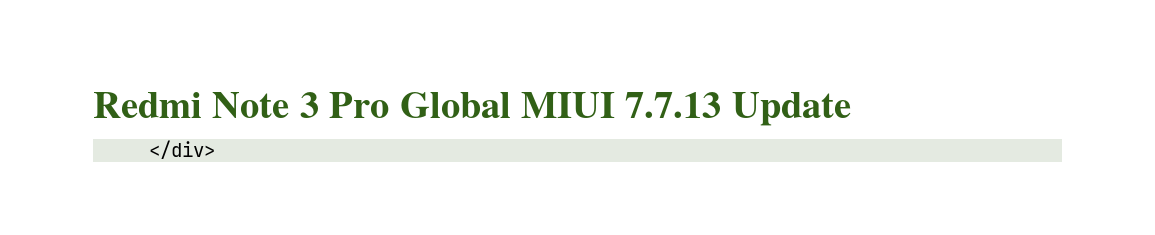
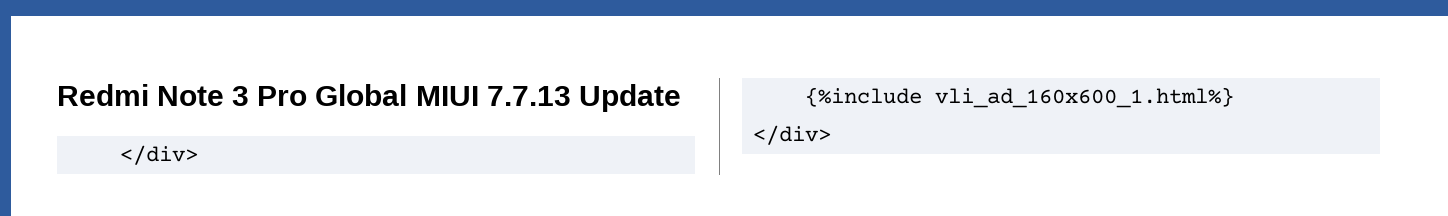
+ {%include vli_ad_160x600_1.html%}
+ </div>

